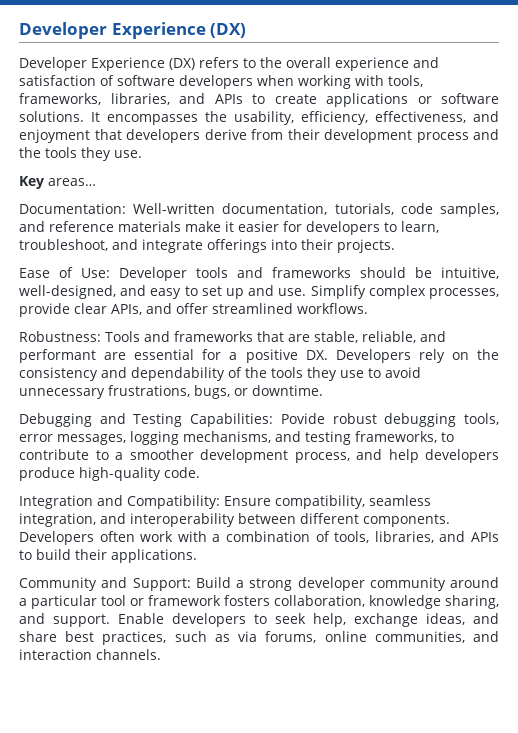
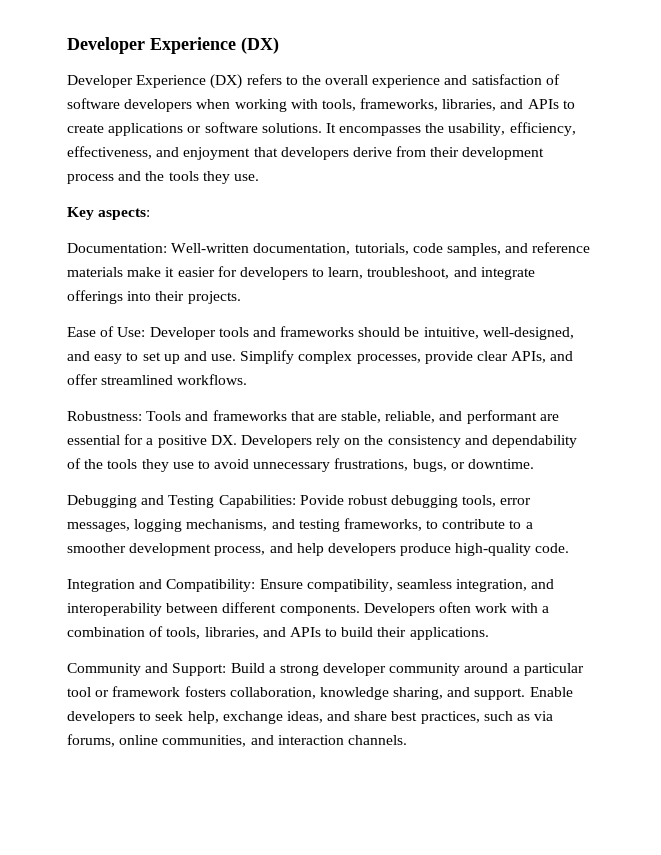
- Key areas…
+ Key aspects:

